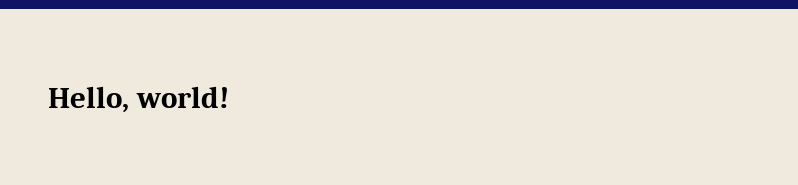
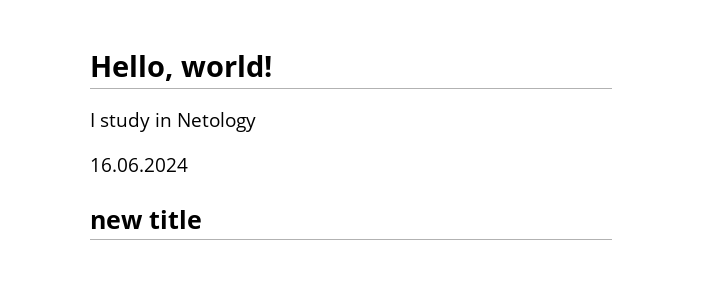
+ I study in Netology
+ 16.06.2024
+ new title

